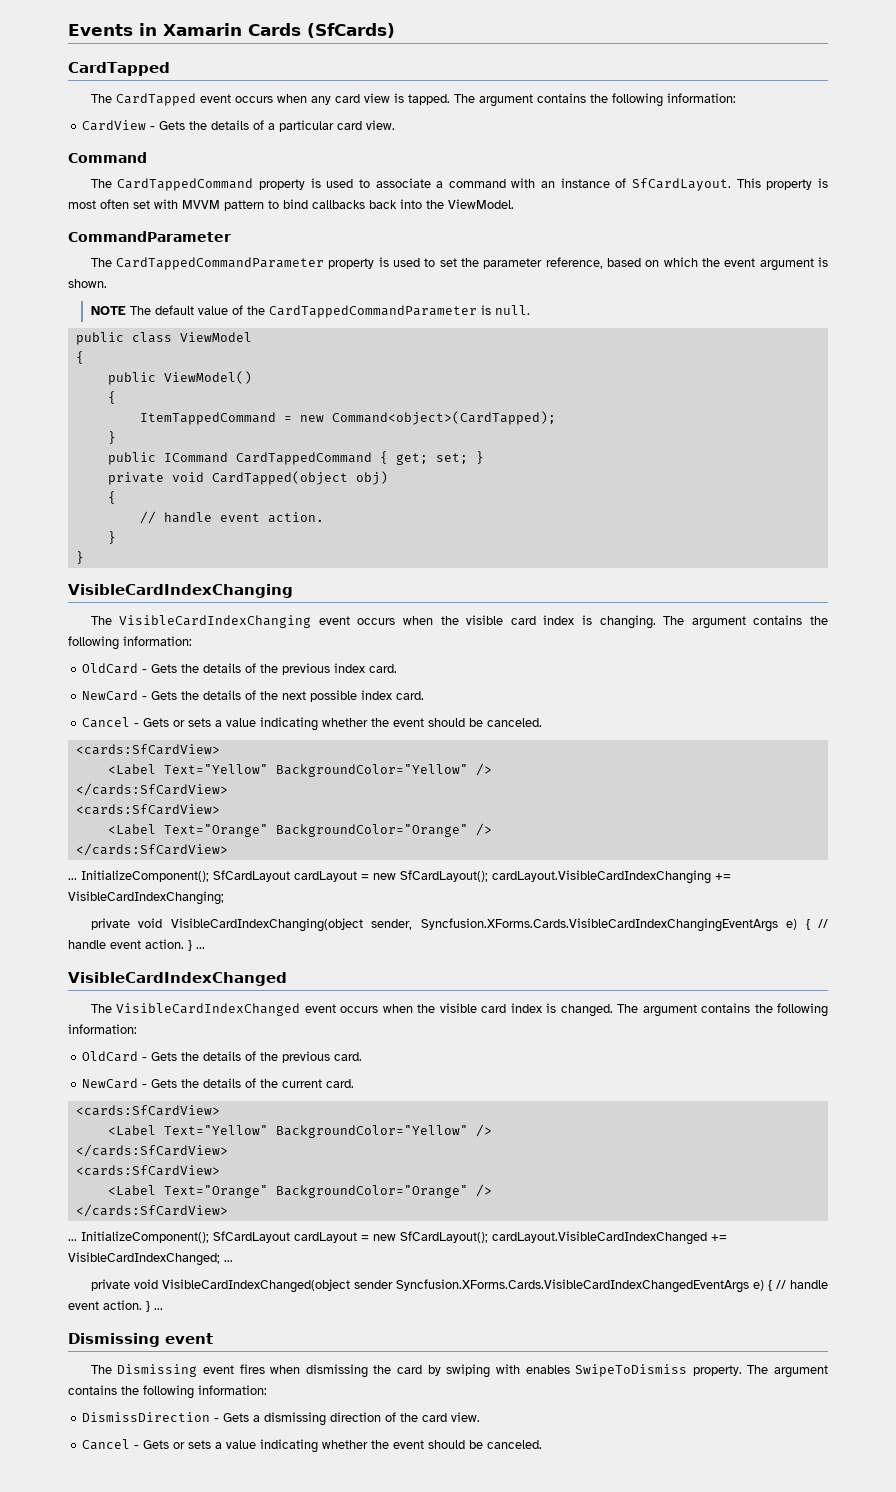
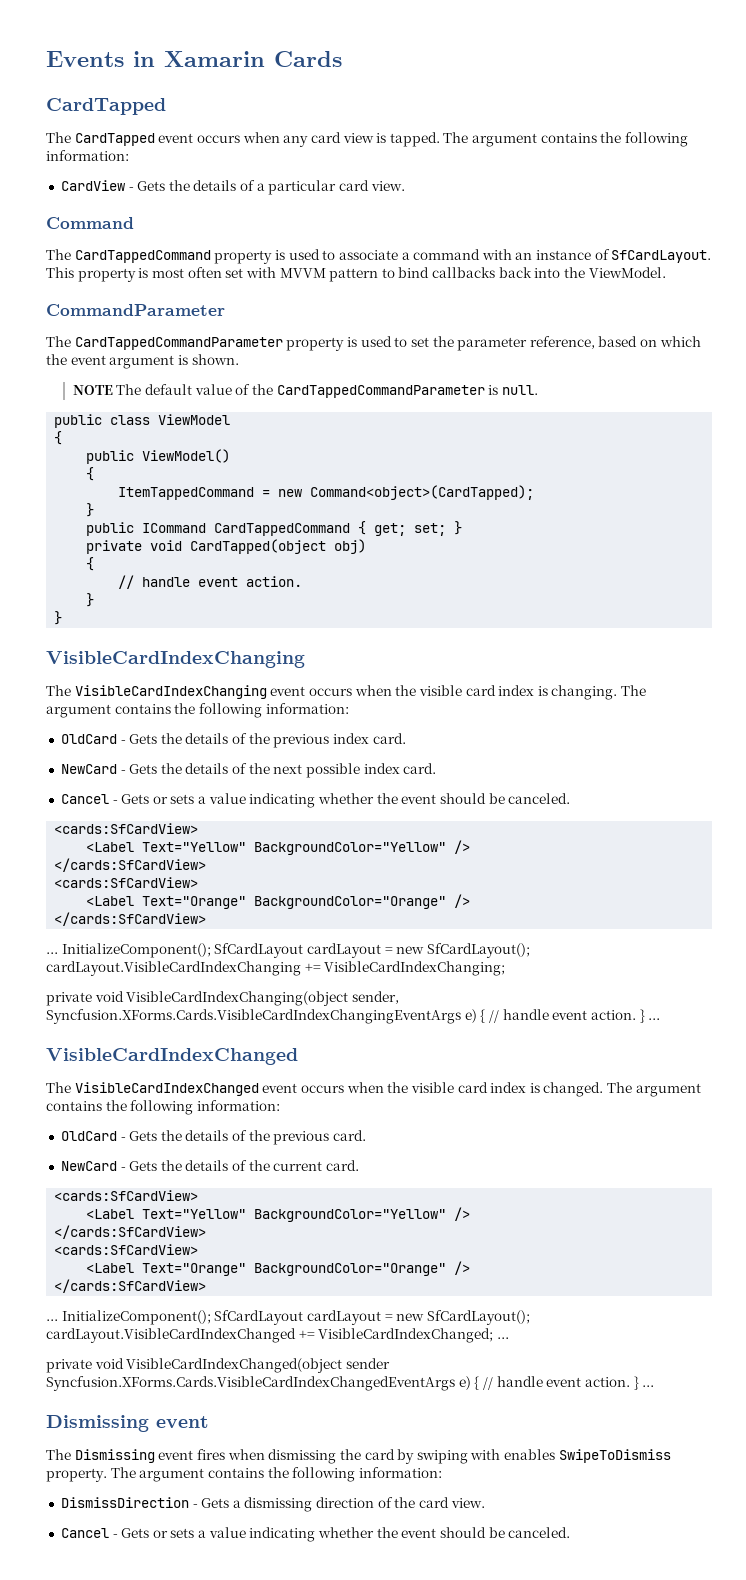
- Events in Xamarin Cards (SfCards)
+ Events in Xamarin Cards

